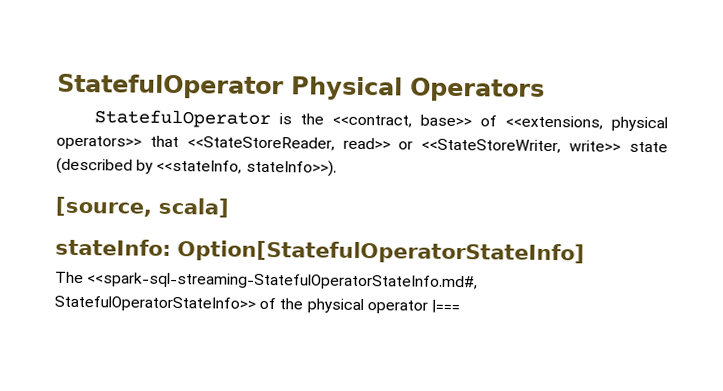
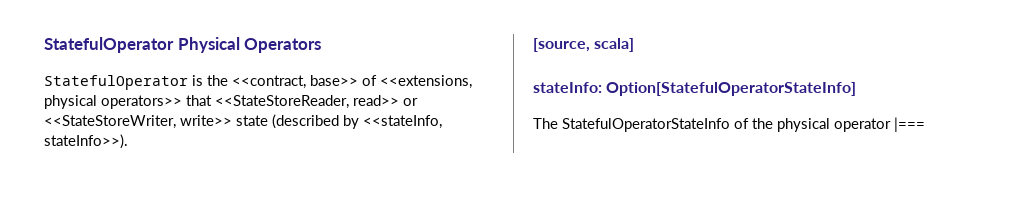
- The <<spark-sql-streaming-StatefulOperatorStateInfo.md#, StatefulOperatorStateInfo>> of the physical operator |===
+ The StatefulOperatorStateInfo of the physical operator |===

